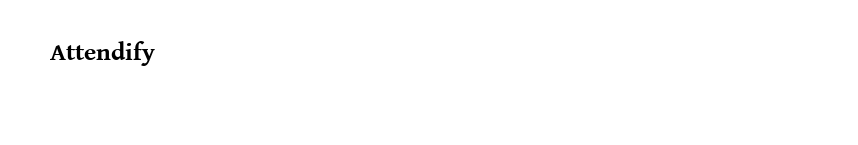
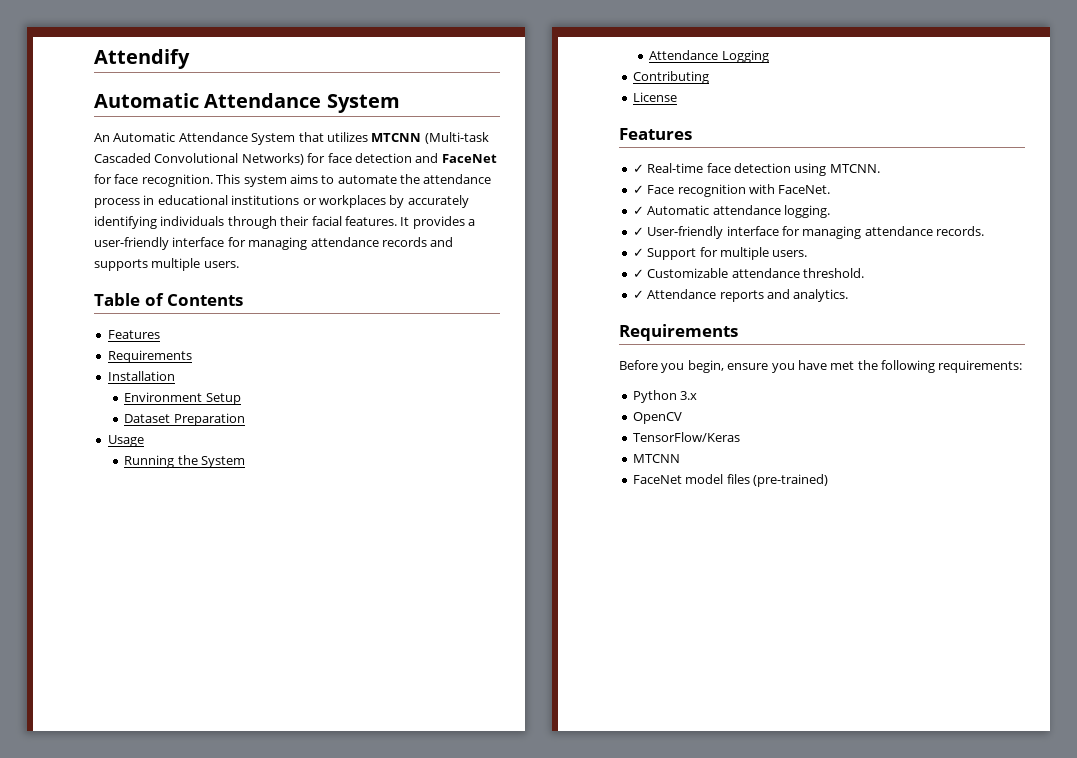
  Attendify
+ Automatic Attendance System
+ An Automatic Attendance System that utilizes MTCNN (Multi-task Cascaded Convolutional Networks) for face detection and FaceNet for face recognition. This system aims to automate the attendance process in educational institutions or workplaces by accurately identifying individuals through their facial features. It provides a user-friendly interface for managing attendance records and supports multiple users.
+ Table of Contents
+ Features
+ Requirements
+ Installation
+ Environment Setup
+ Dataset Preparation
+ Usage
+ Running the System
+ Attendance Logging
+ Contributing
+ License
+ Features
+ ✓ Real-time face detection using MTCNN.
+ ✓ Face recognition with FaceNet.
+ ✓ Automatic attendance logging.
+ ✓ User-friendly interface for managing attendance records.
+ ✓ Support for multiple users.
+ ✓ Customizable attendance threshold.
+ ✓ Attendance reports and analytics.
+ Requirements
+ Before you begin, ensure you have met the following requirements:
+ Python 3.x
+ OpenCV
+ TensorFlow/Keras
+ MTCNN
+ FaceNet model files (pre-trained)

